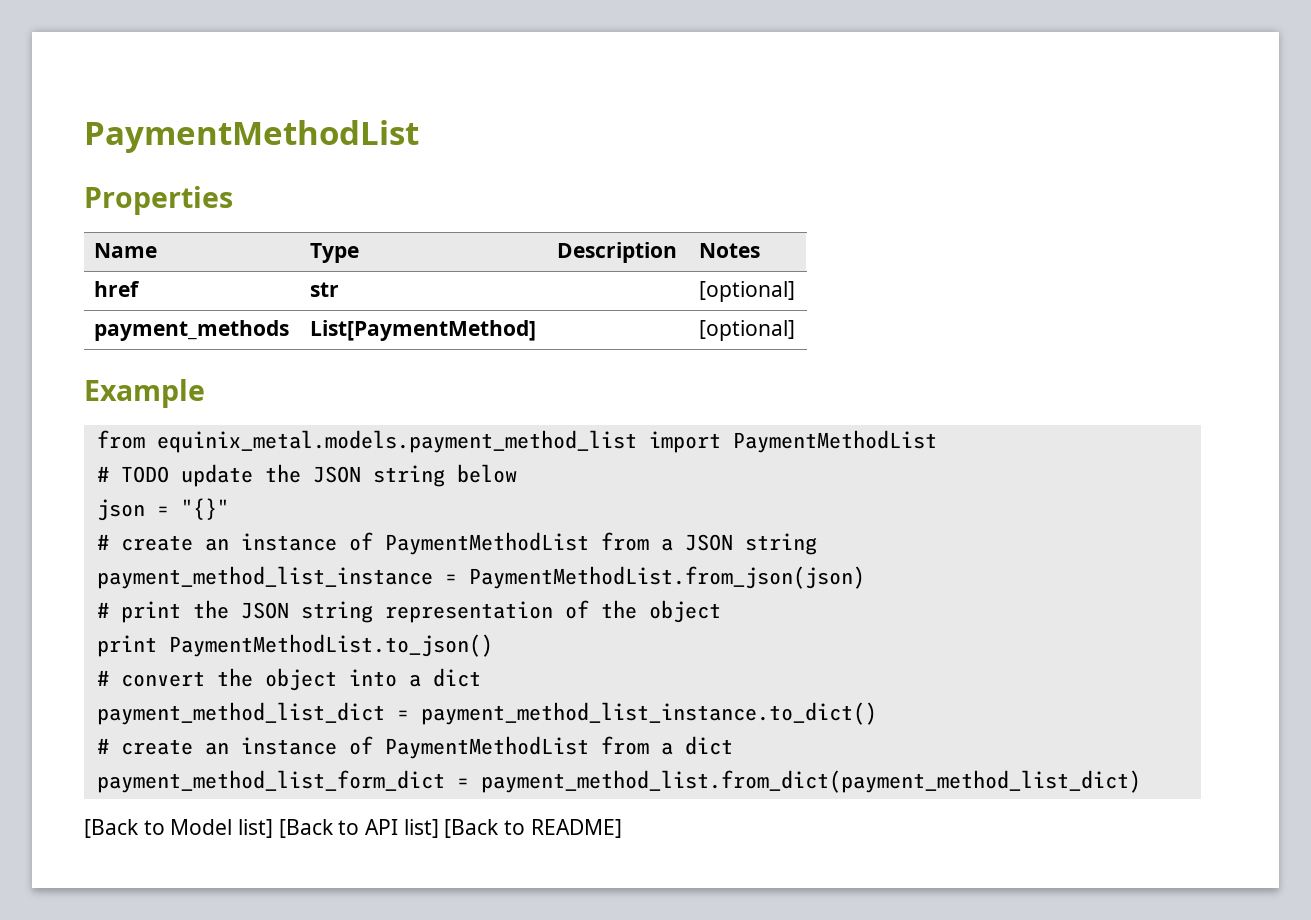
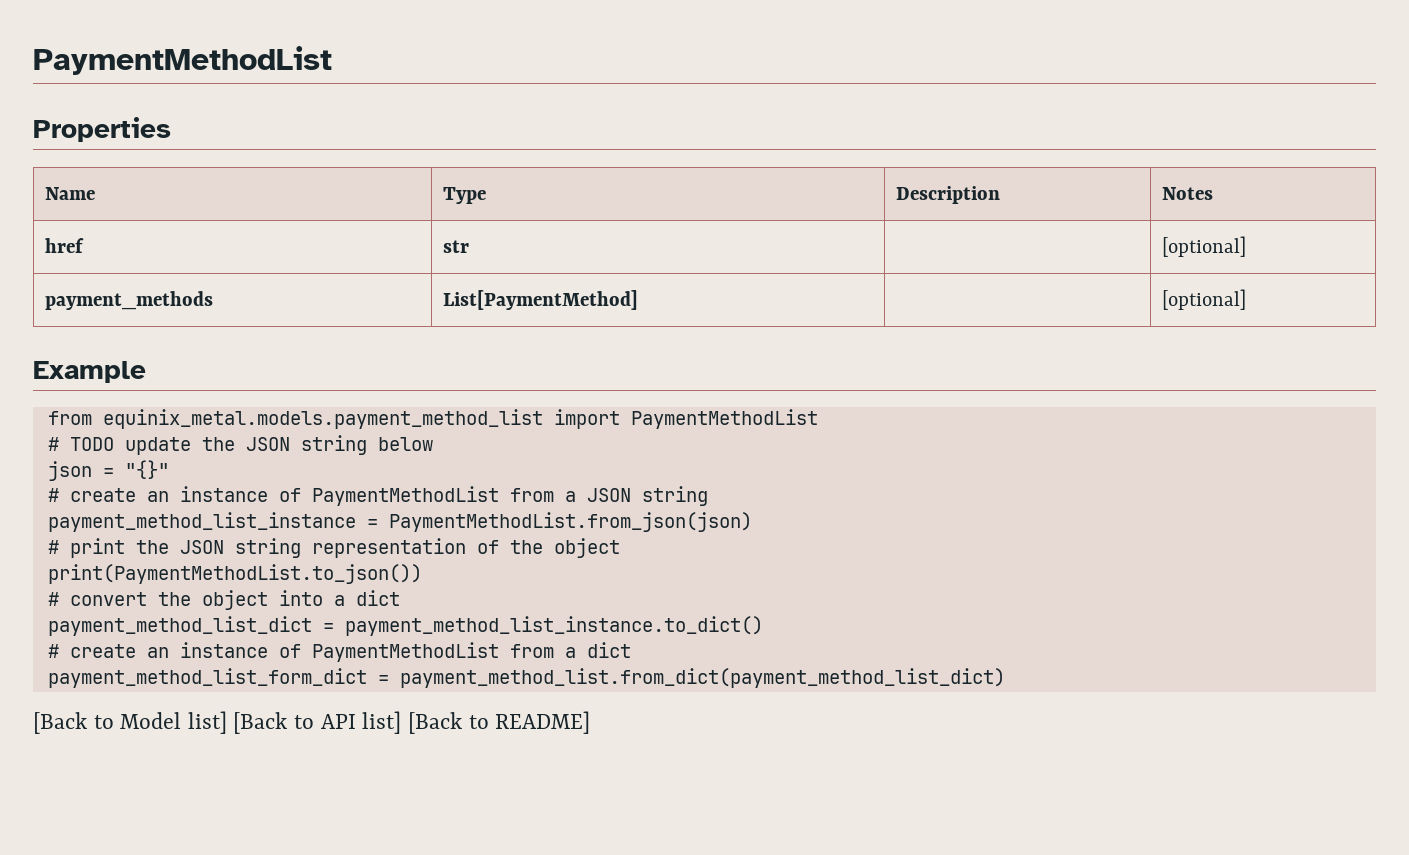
- print PaymentMethodList.to_json()
+ print(PaymentMethodList.to_json())

